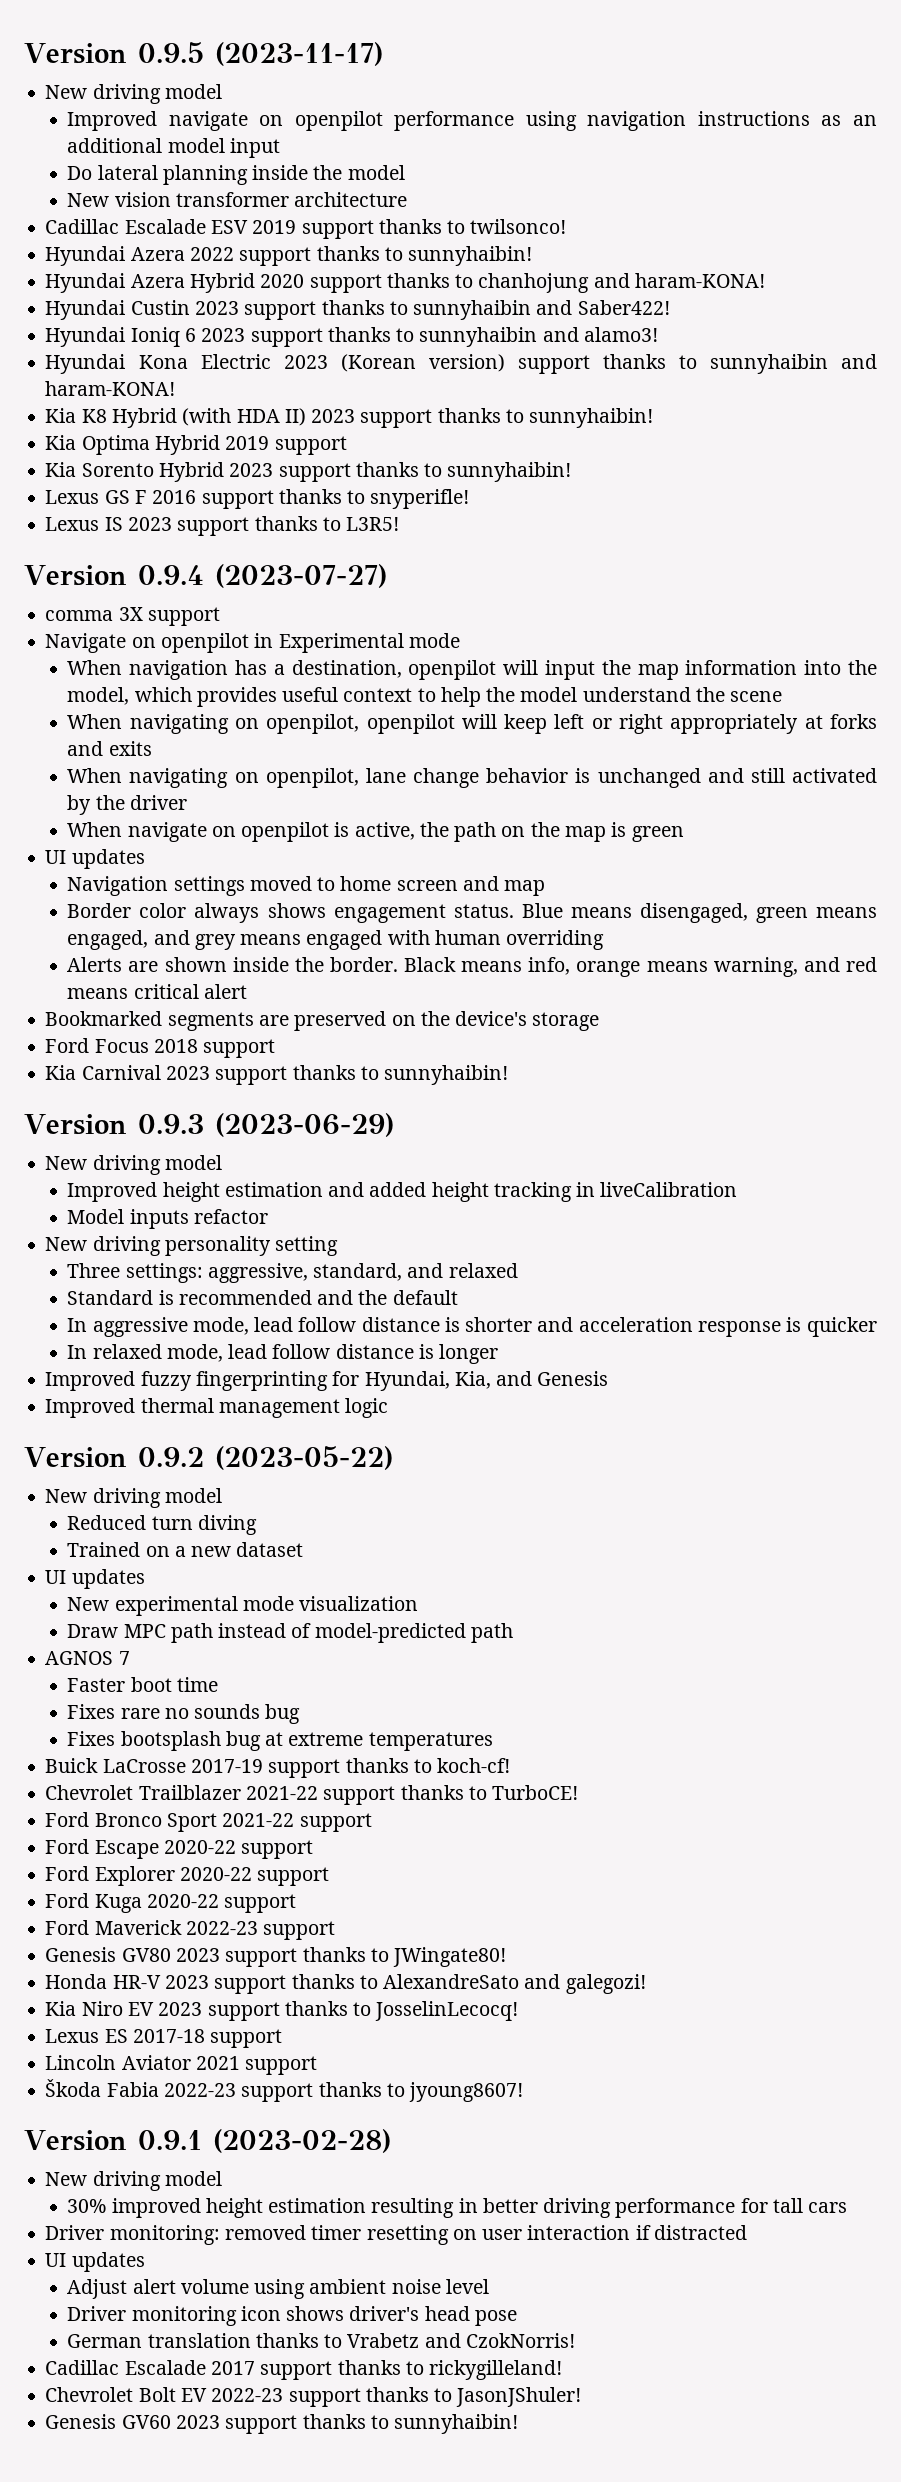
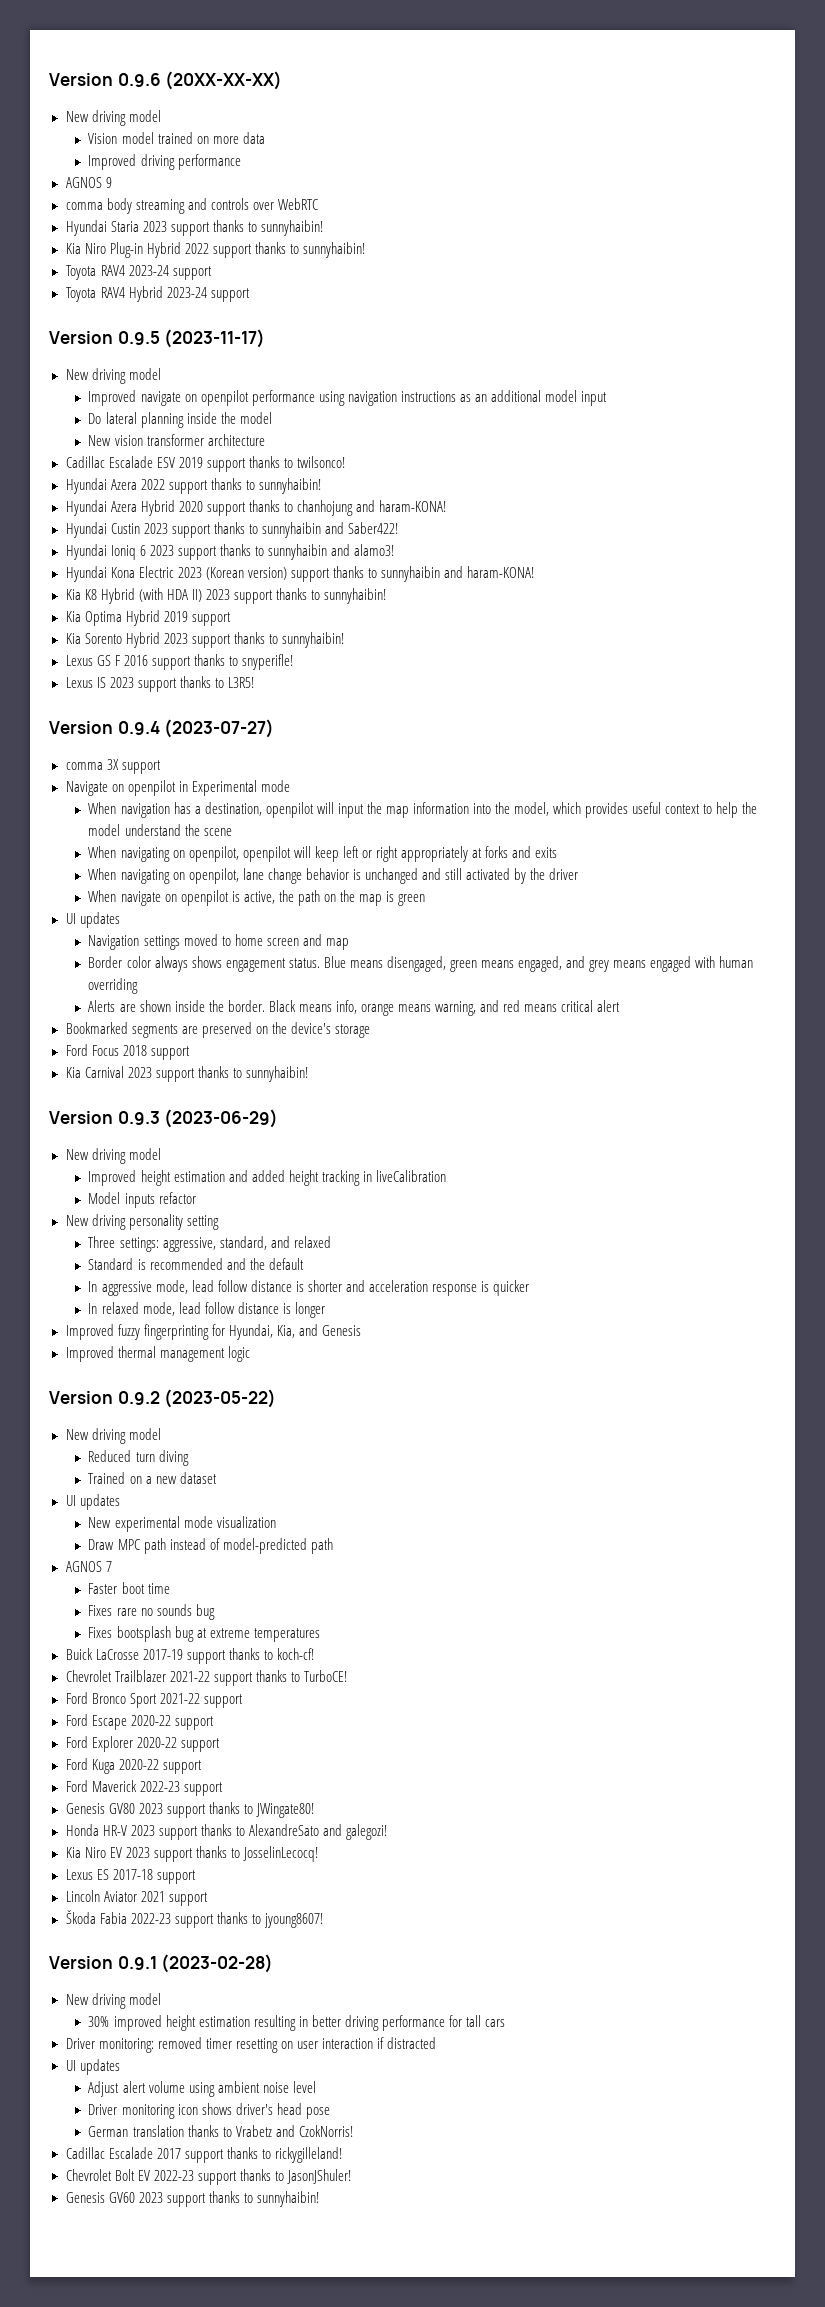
+ Version 0.9.6 (20XX-XX-XX)
+ New driving model
+ Vision model trained on more data
+ Improved driving performance
+ AGNOS 9
+ comma body streaming and controls over WebRTC
+ Hyundai Staria 2023 support thanks to sunnyhaibin!
+ Kia Niro Plug-in Hybrid 2022 support thanks to sunnyhaibin!
+ Toyota RAV4 2023-24 support
+ Toyota RAV4 Hybrid 2023-24 support

